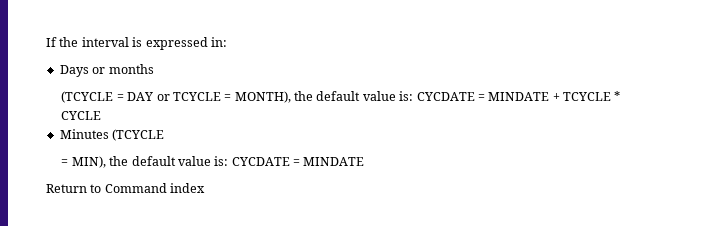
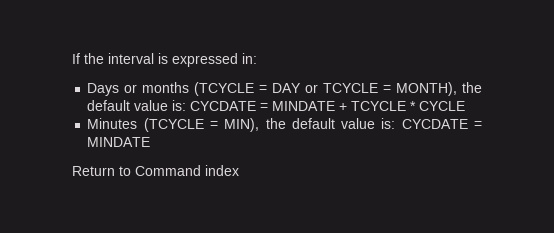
- Days or months
- (TCYCLE = DAY or TCYCLE = MONTH), the default value is: CYCDATE = MINDATE + TCYCLE * CYCLE
+ Days or months (TCYCLE = DAY or TCYCLE = MONTH), the default value is: CYCDATE = MINDATE + TCYCLE * CYCLE
- Minutes (TCYCLE
- = MIN), the default value is: CYCDATE = MINDATE
+ Minutes (TCYCLE = MIN), the default value is: CYCDATE = MINDATE

